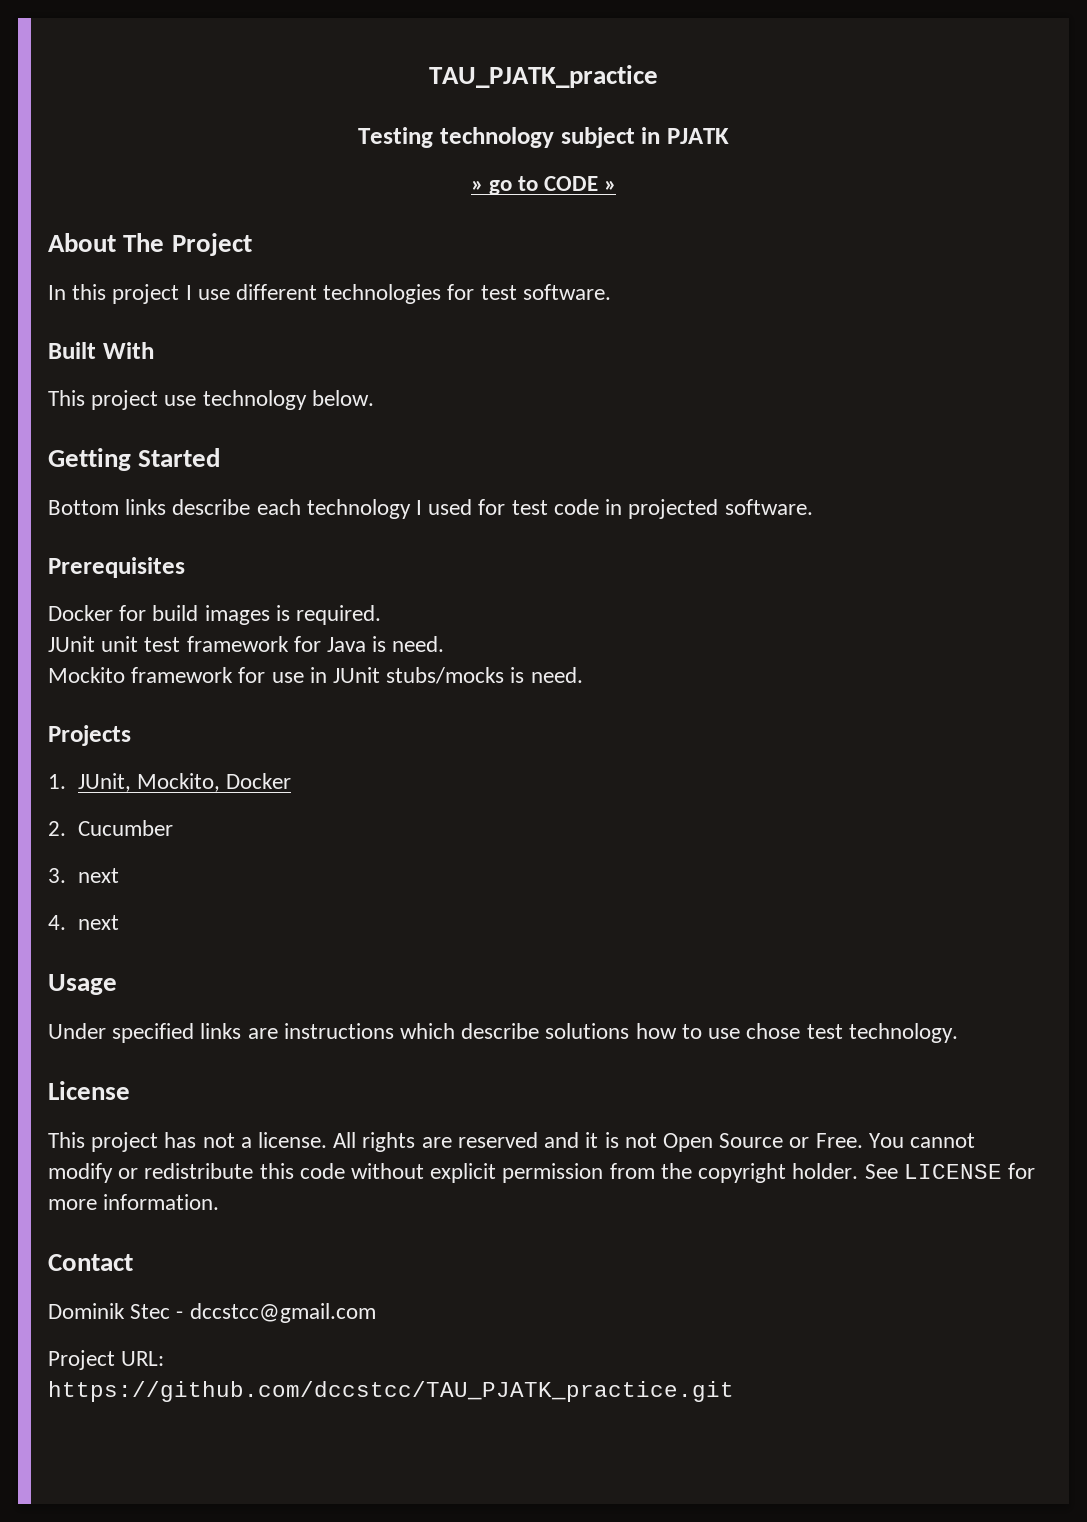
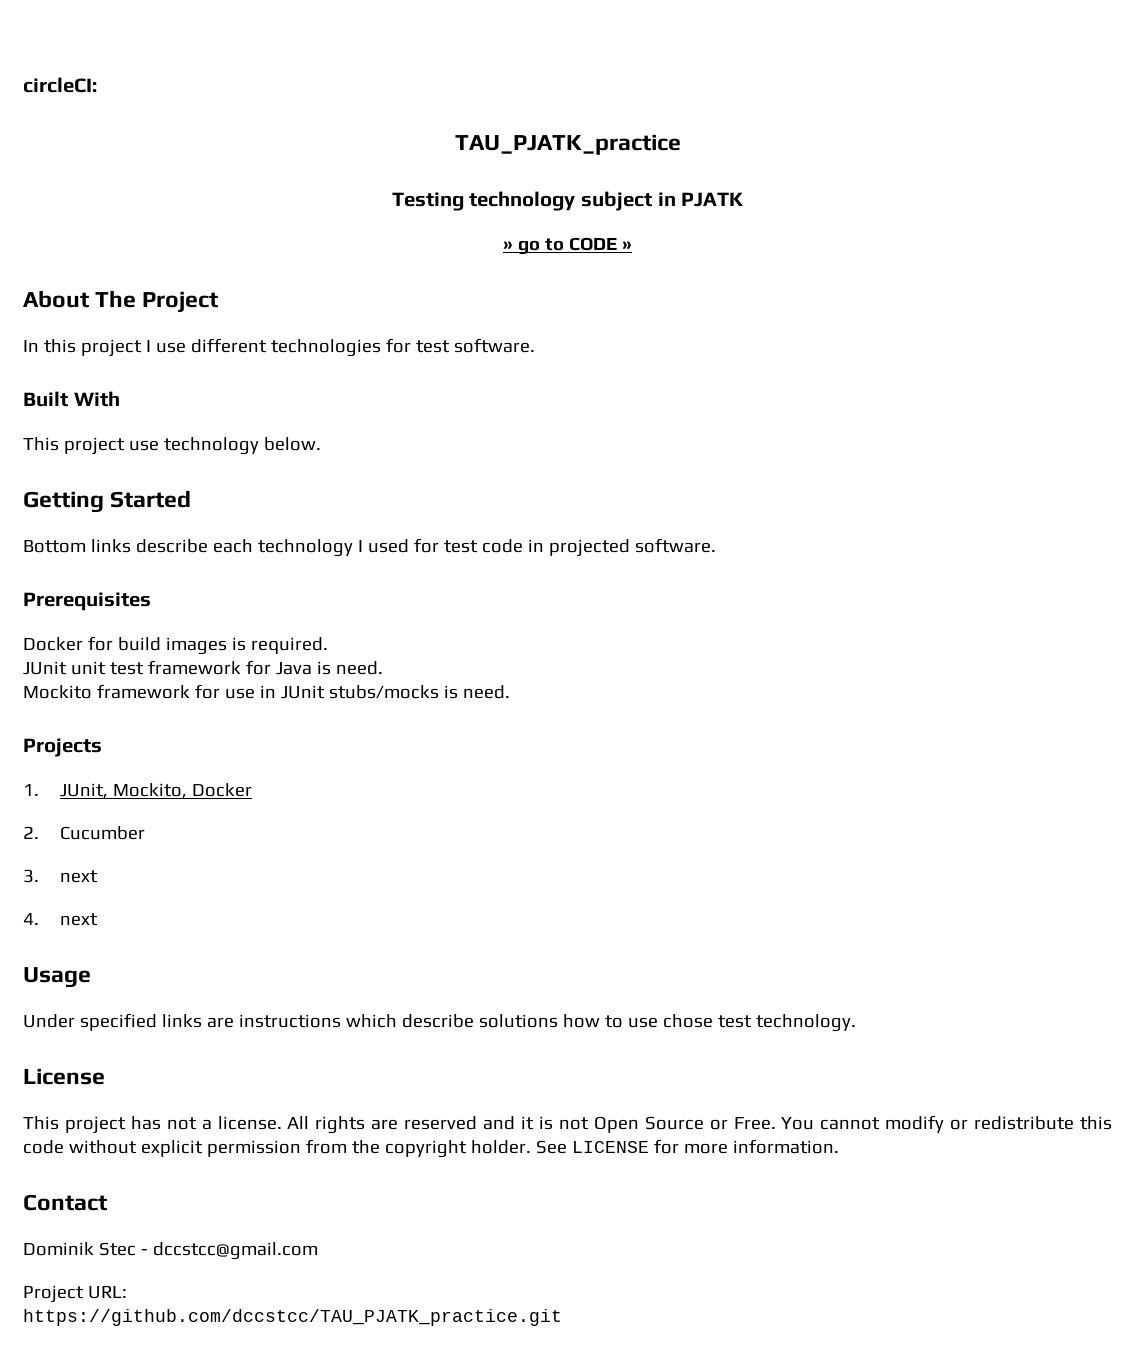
+ circleCI:

